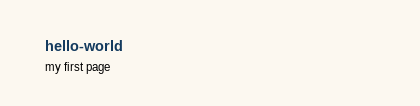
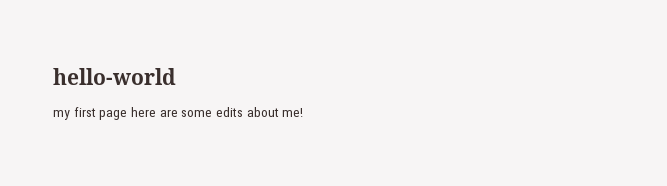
- my first page
+ my first page here are some edits about me!

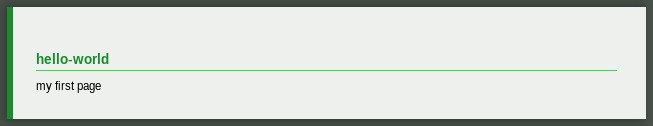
- my first page here are some edits about me!
+ my first page

